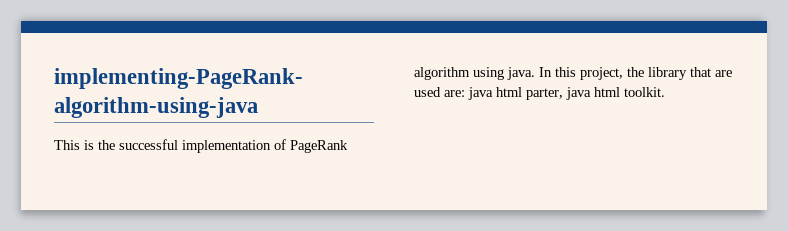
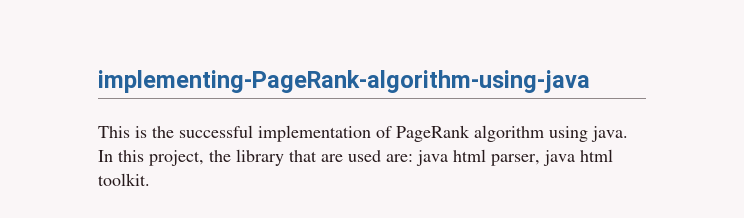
- In this project, the library that are used are: java html parter, java html toolkit.
+ In this project, the library that are used are: java html parser, java html toolkit.

